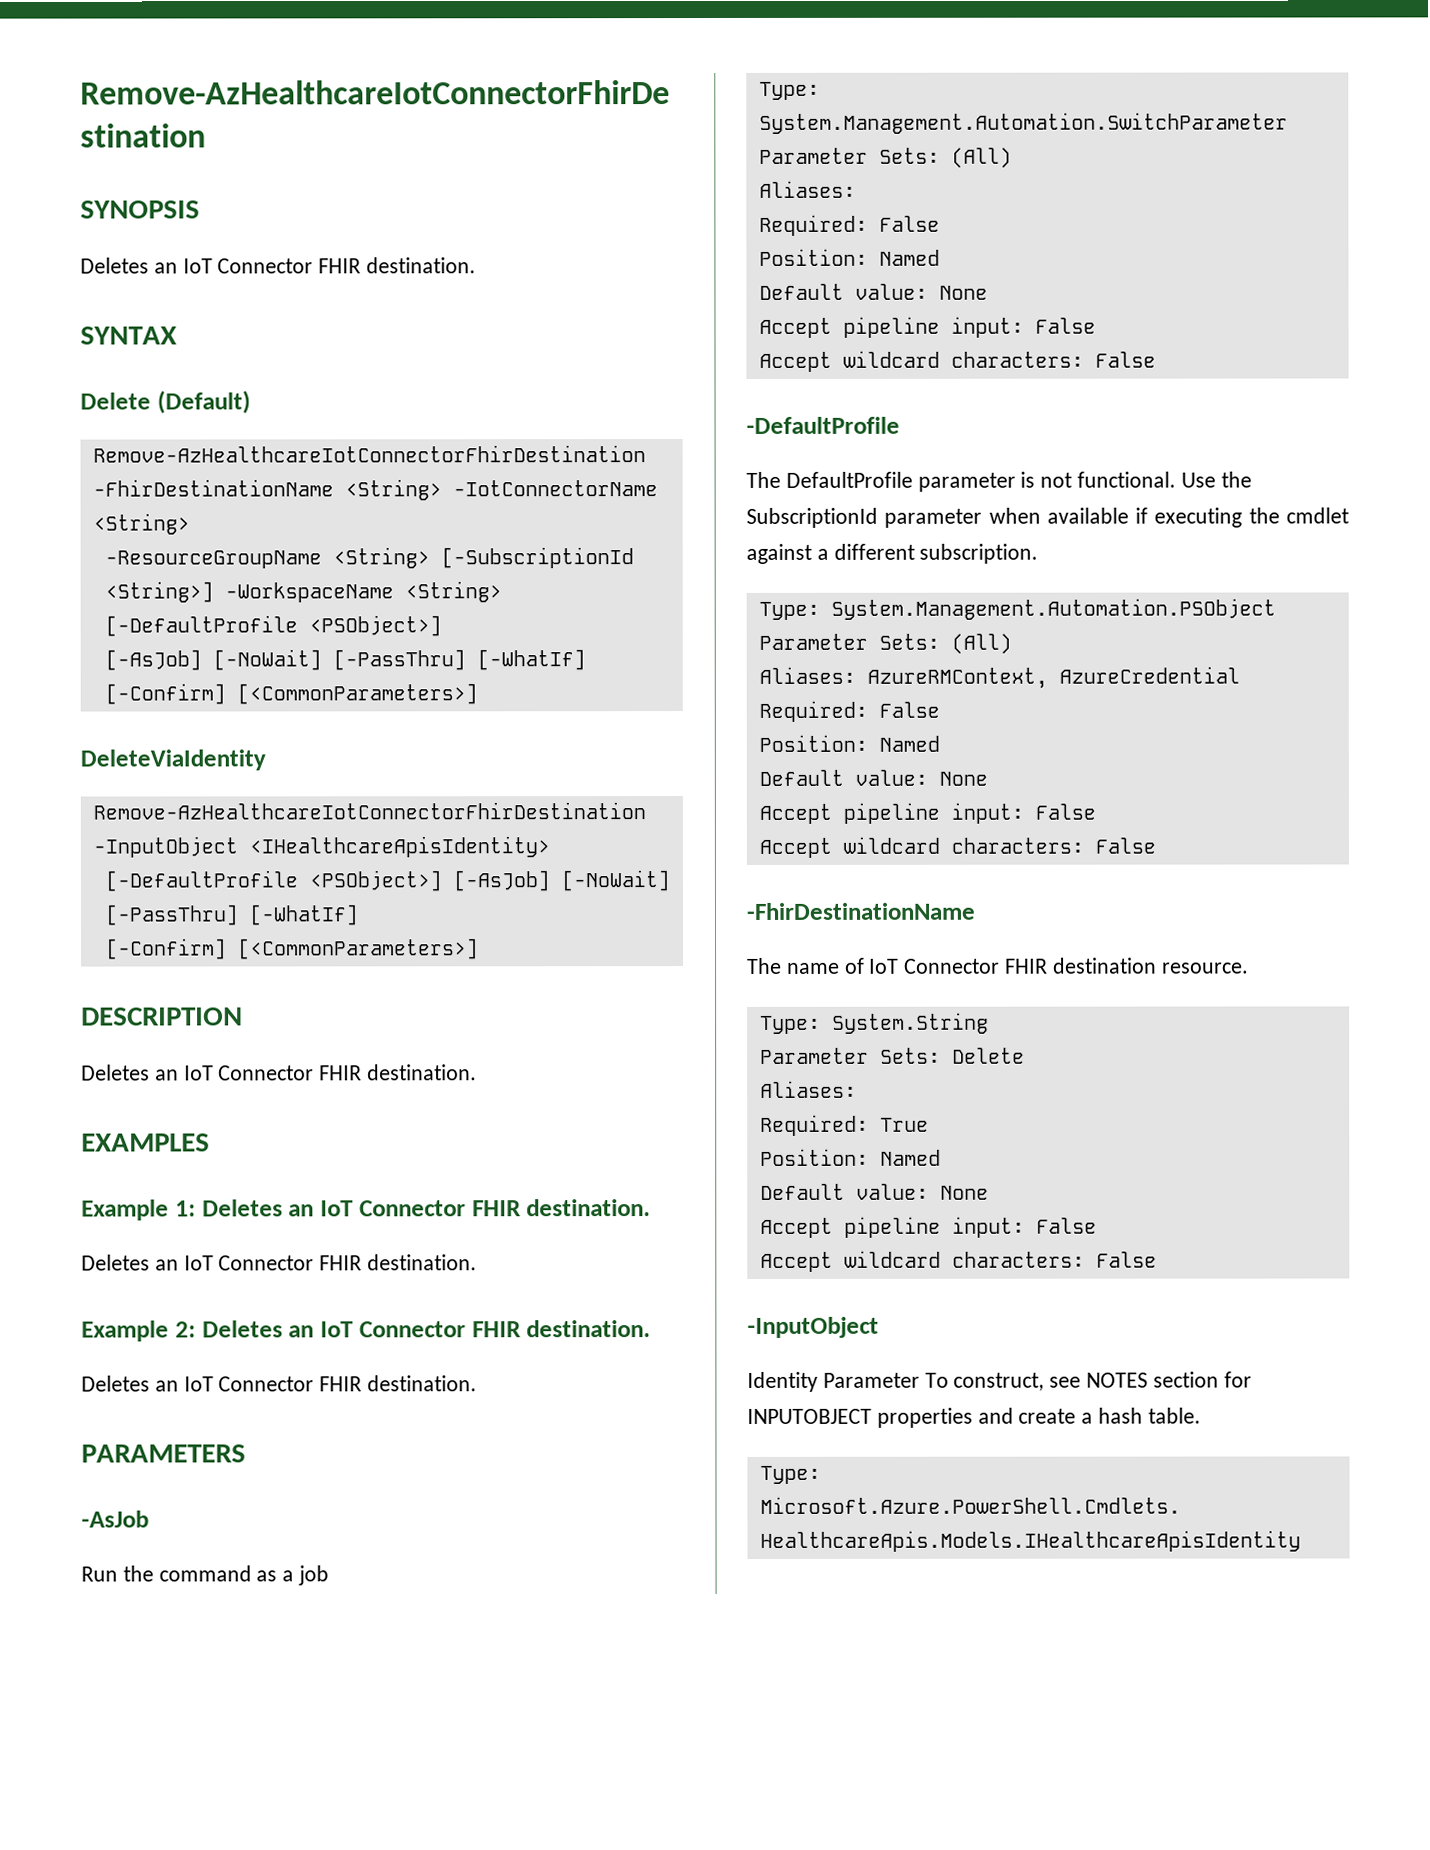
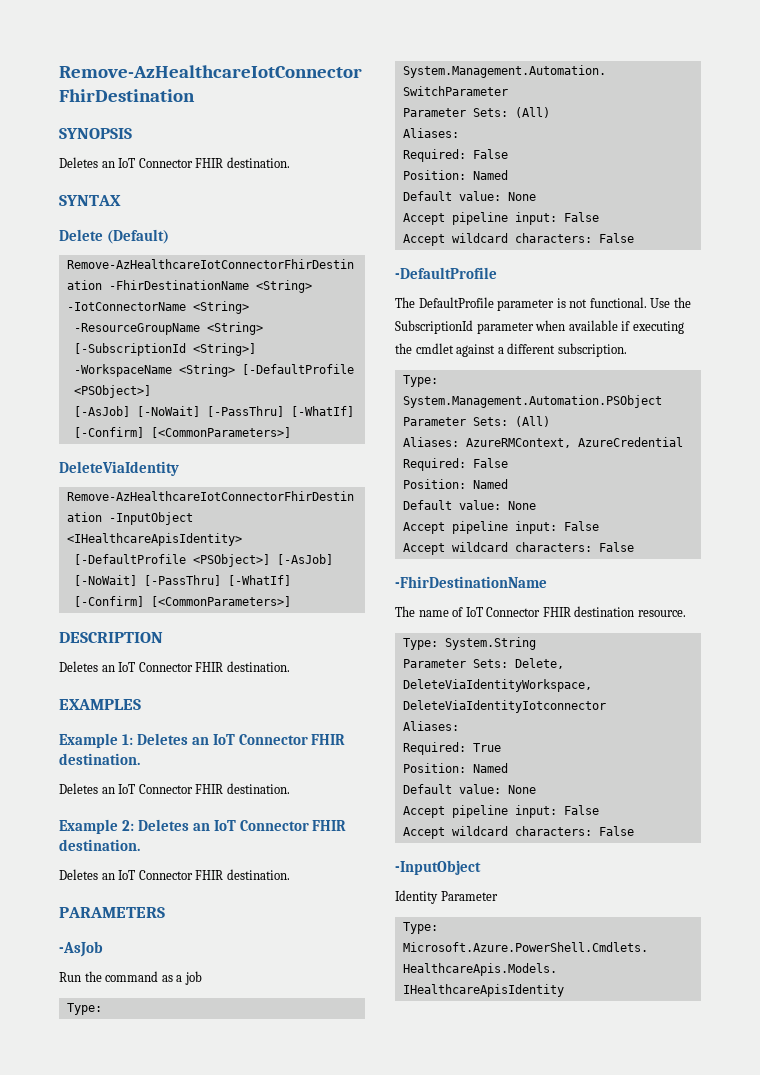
- Parameter Sets: Delete
+ Parameter Sets: Delete, DeleteViaIdentityWorkspace, DeleteViaIdentityIotconnector
- Identity Parameter To construct, see NOTES section for INPUTOBJECT properties and create a hash table.
+ Identity Parameter

